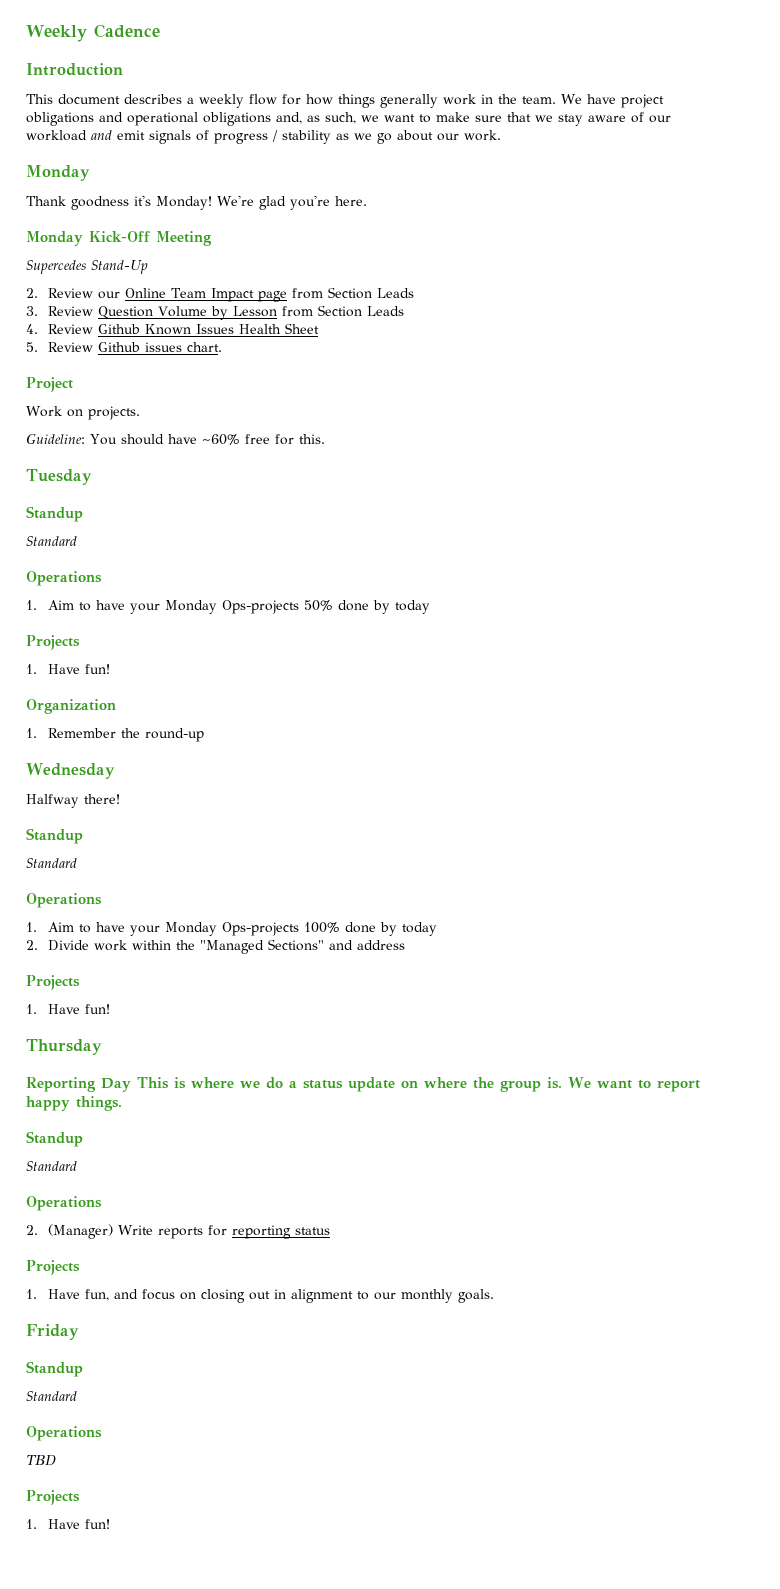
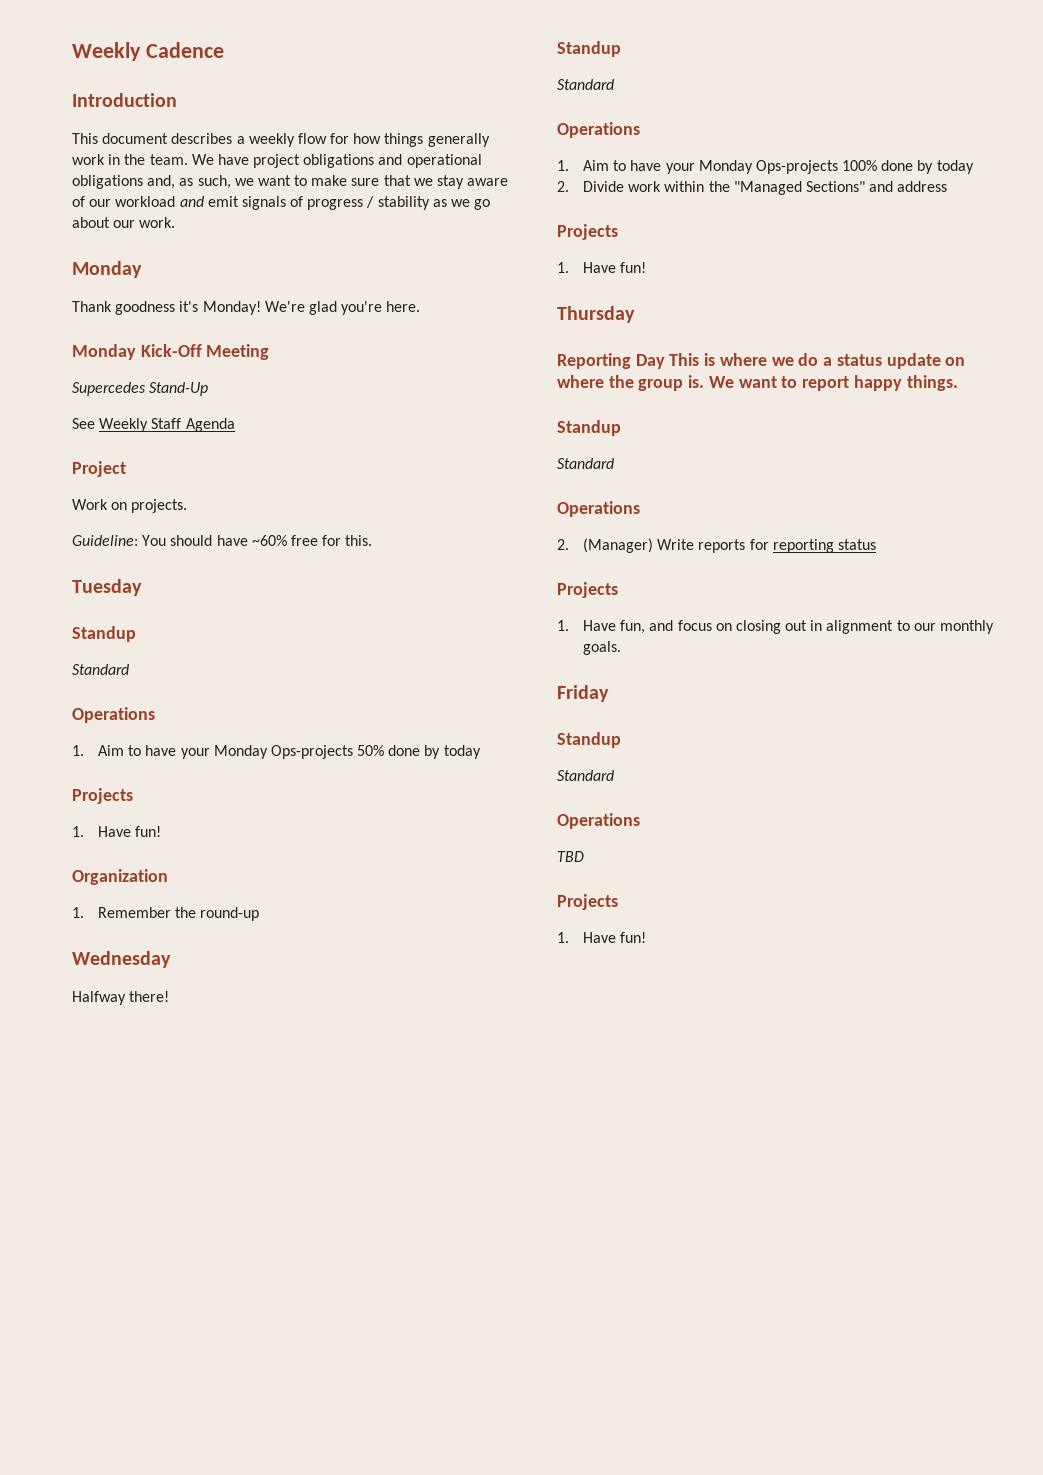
- 2. Review our Online Team Impact page from Section Leads
- 3. Review Question Volume by Lesson from Section Leads
- 4. Review Github Known Issues Health Sheet
- 5. Review Github issues chart.
+ See Weekly Staff Agenda

